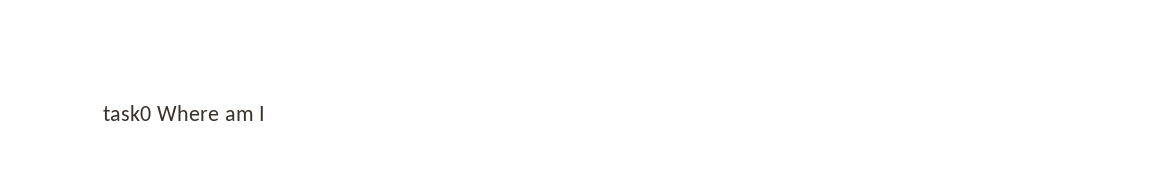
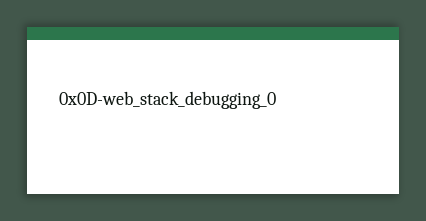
- task0 Where am I
+ 0x0D-web_stack_debugging_0

